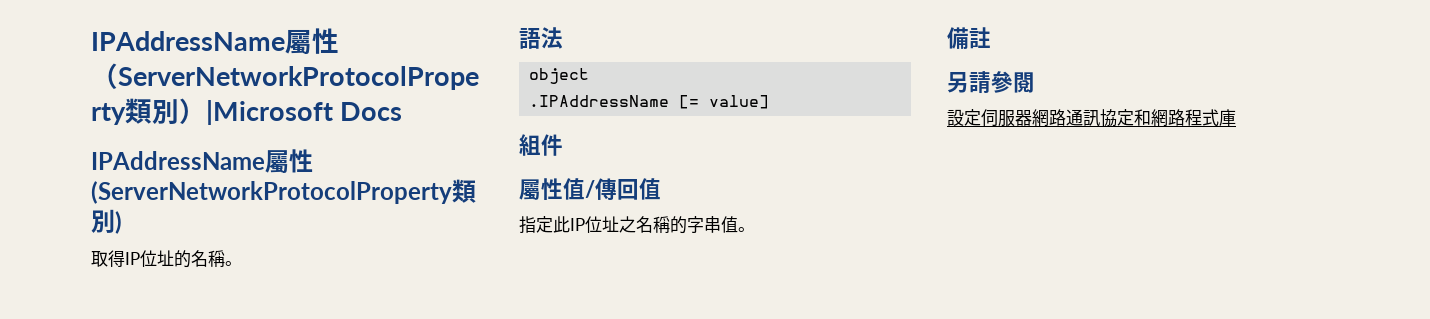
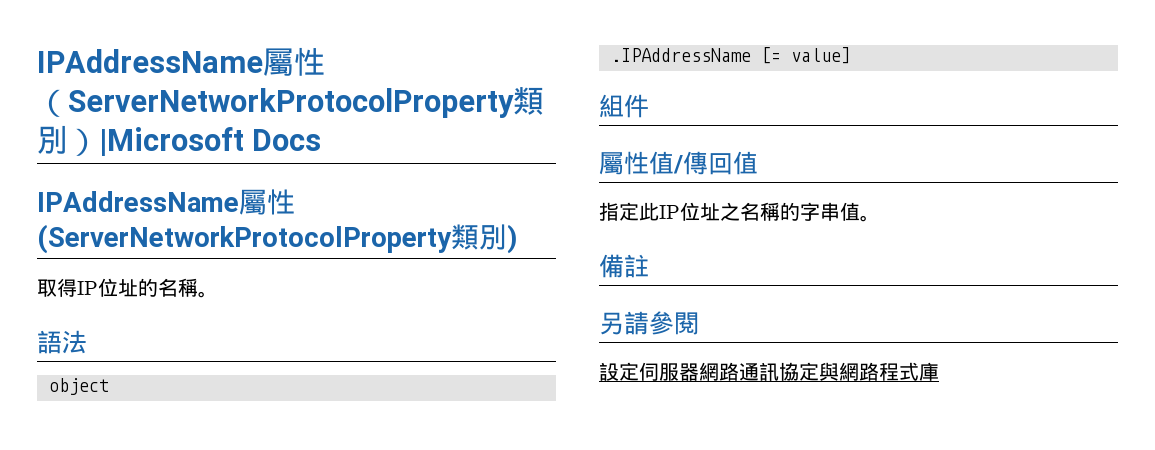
- 設定伺服器網路通訊協定和網路程式庫
+ 設定伺服器網路通訊協定與網路程式庫

